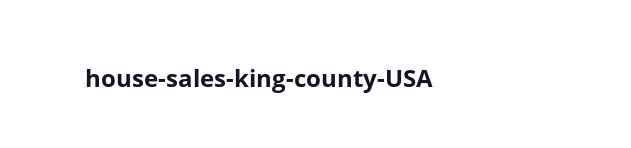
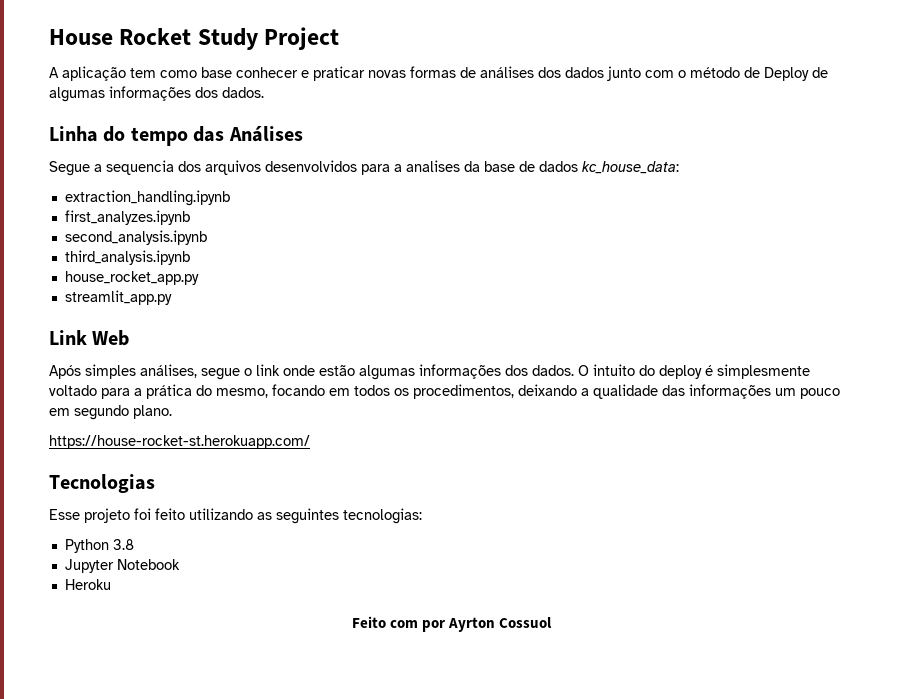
- house-sales-king-county-USA
+ House Rocket Study Project
+ A aplicação tem como base conhecer e praticar novas formas de análises dos dados junto com o método de Deploy de algumas informações dos dados.
+ Linha do tempo das Análises
+ Segue a sequencia dos arquivos desenvolvidos para a analises da base de dados kc_house_data:
+ extraction_handling.ipynb
+ first_analyzes.ipynb
+ second_analysis.ipynb
+ third_analysis.ipynb
+ house_rocket_app.py
+ streamlit_app.py
+ Link Web
+ Após simples análises, segue o link onde estão algumas informações dos dados. O intuito do deploy é simplesmente voltado para a prática do mesmo, focando em todos os procedimentos, deixando a qualidade das informações um pouco em segundo plano.
+ https://house-rocket-st.herokuapp.com/
+ Tecnologias
+ Esse projeto foi feito utilizando as seguintes tecnologias:
+ Python 3.8
+ Jupyter Notebook
+ Heroku
+ Feito com por Ayrton Cossuol

